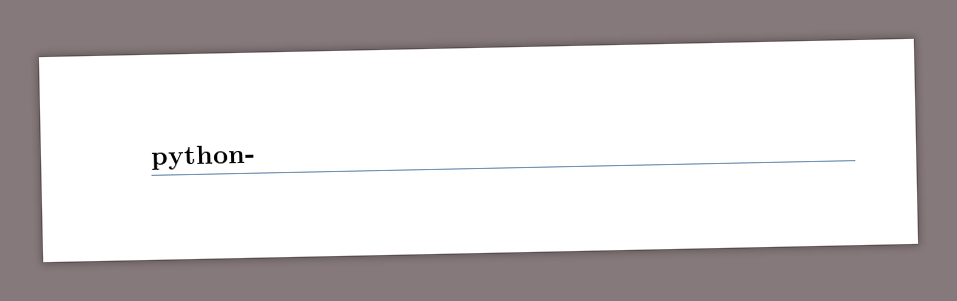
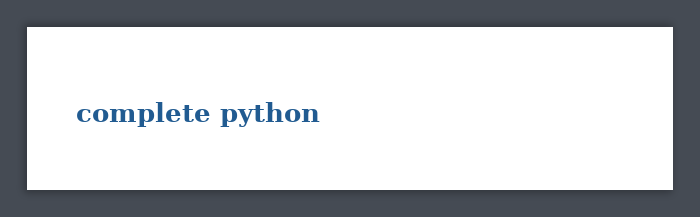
- python-
+ complete python

